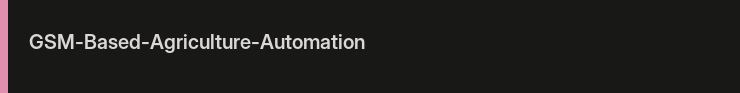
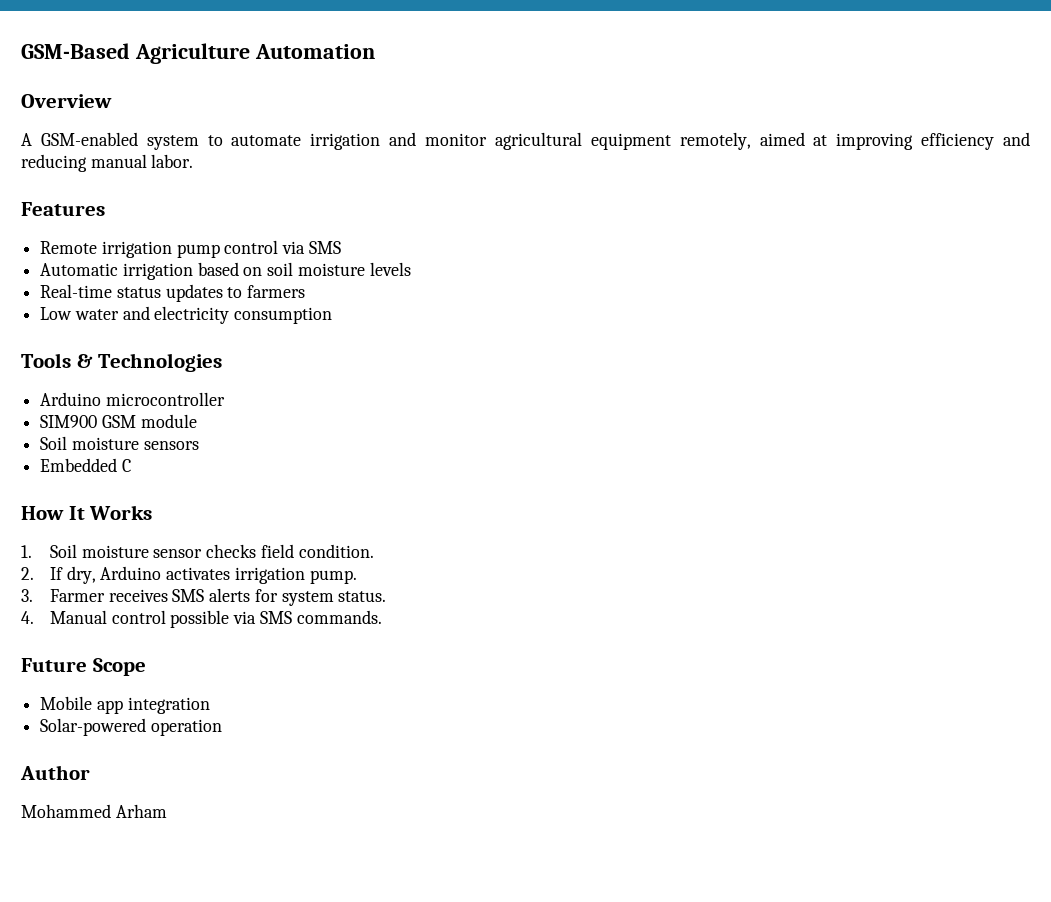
- GSM-Based-Agriculture-Automation
+ GSM-Based Agriculture Automation
+ Overview
+ A GSM-enabled system to automate irrigation and monitor agricultural equipment remotely, aimed at improving efficiency and reducing manual labor.
+ Features
+ Remote irrigation pump control via SMS
+ Automatic irrigation based on soil moisture levels
+ Real-time status updates to farmers
+ Low water and electricity consumption
+ Tools & Technologies
+ Arduino microcontroller
+ SIM900 GSM module
+ Soil moisture sensors
+ Embedded C
+ How It Works
+ 1. Soil moisture sensor checks field condition.
+ 2. If dry, Arduino activates irrigation pump.
+ 3. Farmer receives SMS alerts for system status.
+ 4. Manual control possible via SMS commands.
+ Future Scope
+ Mobile app integration
+ Solar-powered operation
+ Author
+ Mohammed Arham

